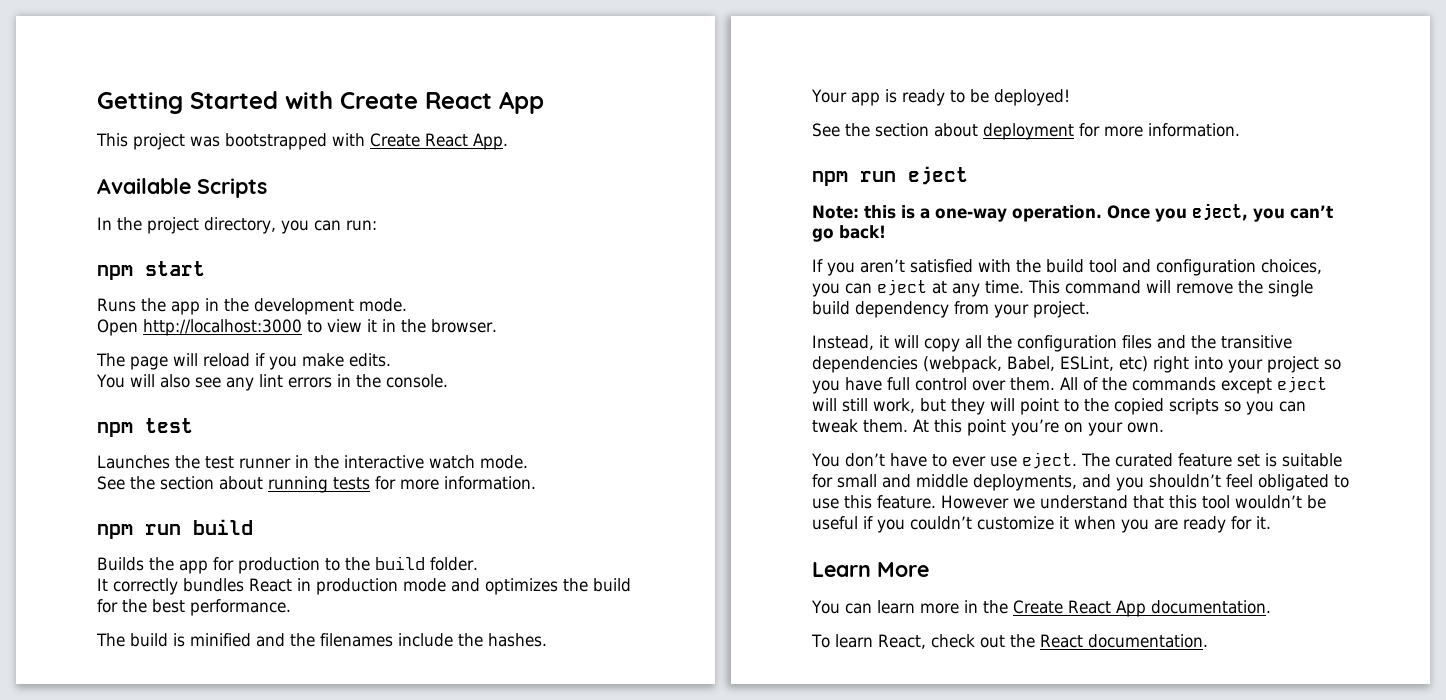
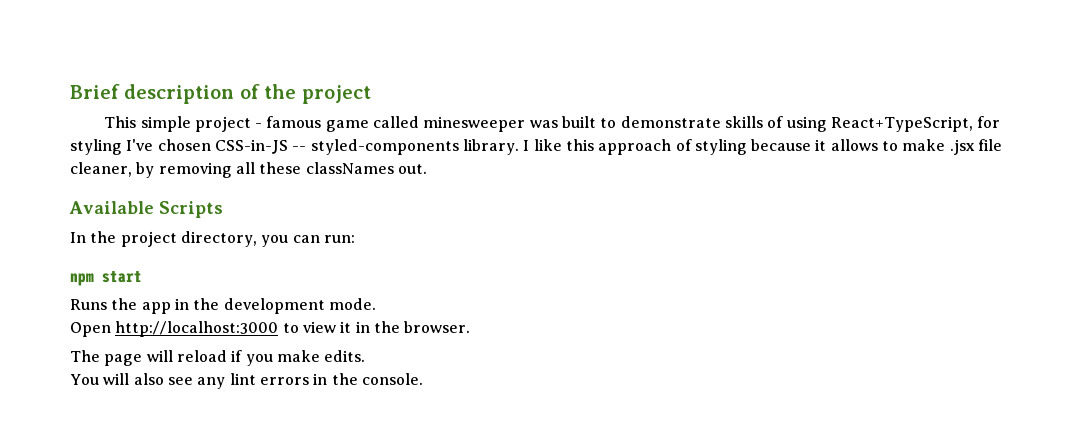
- Getting Started with Create React App
- This project was bootstrapped with Create React App.
+ Brief description of the project
+ This simple project - famous game called minesweeper was built to demonstrate skills of using React+TypeScript, for styling I've chosen CSS-in-JS -- styled-components library. I like this approach of styling because it allows to make .jsx file cleaner, by removing all these classNames out.
- npm test
- Launches the test runner in the interactive watch mode.
- See the section about running tests for more information.
- npm run build
- Builds the app for production to the build folder.
- It correctly bundles React in production mode and optimizes the build for the best performance.
- The build is minified and the filenames include the hashes.
- Your app is ready to be deployed!
- See the section about deployment for more information.
- npm run eject
- Note: this is a one-way operation. Once you eject, you can’t go back!
- If you aren’t satisfied with the build tool and configuration choices, you can eject at any time. This command will remove the single build dependency from your project.
- Instead, it will copy all the configuration files and the transitive dependencies (webpack, Babel, ESLint, etc) right into your project so you have full control over them. All of the commands except eject will still work, but they will point to the copied scripts so you can tweak them. At this point you’re on your own.
- You don’t have to ever use eject. The curated feature set is suitable for small and middle deployments, and you shouldn’t feel obligated to use this feature. However we understand that this tool wouldn’t be useful if you couldn’t customize it when you are ready for it.
- Learn More
- You can learn more in the Create React App documentation.
- To learn React, check out the React documentation.

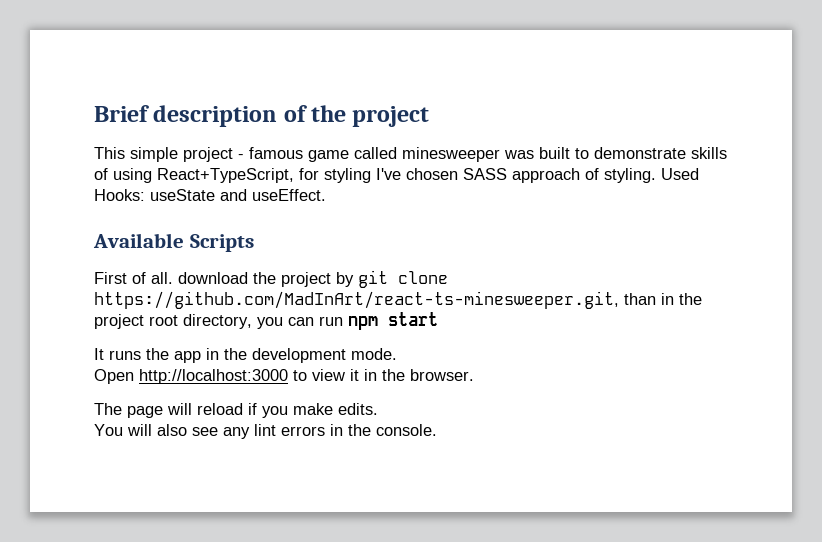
- This simple project - famous game called minesweeper was built to demonstrate skills of using React+TypeScript, for styling I've chosen CSS-in-JS -- styled-components library. I like this approach of styling because it allows to make .jsx file cleaner, by removing all these classNames out.
+ This simple project - famous game called minesweeper was built to demonstrate skills of using React+TypeScript, for styling I've chosen SASS approach of styling. Used Hooks: useState and useEffect.
  Available Scripts
- In the project directory, you can run:
- npm start
+ First of all. download the project by git clone https://github.com/MadInArt/react-ts-minesweeper.git, than in the project root directory, you can run npm start
- Runs the app in the development mode.
+ It runs the app in the development mode.

